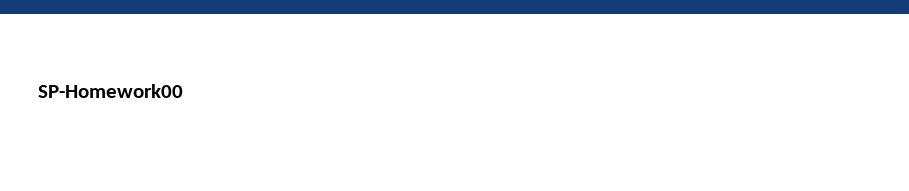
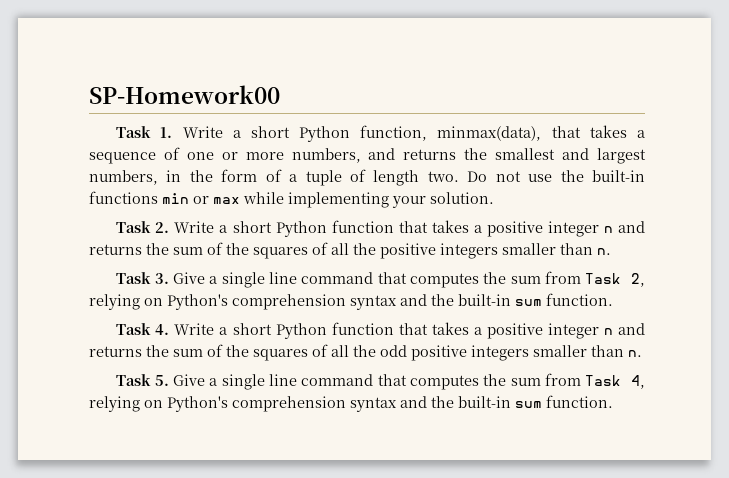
+ Task 1. Write a short Python function, minmax(data), that takes a sequence of one or more numbers, and returns the smallest and largest numbers, in the form of a tuple of length two. Do not use the built-in functions min or max while implementing your solution.
+ Task 2. Write a short Python function that takes a positive integer n and returns the sum of the squares of all the positive integers smaller than n.
+ Task 3. Give a single line command that computes the sum from Task 2, relying on Python's comprehension syntax and the built-in sum function.
+ Task 4. Write a short Python function that takes a positive integer n and returns the sum of the squares of all the odd positive integers smaller than n.
+ Task 5. Give a single line command that computes the sum from Task 4, relying on Python's comprehension syntax and the built-in sum function.

